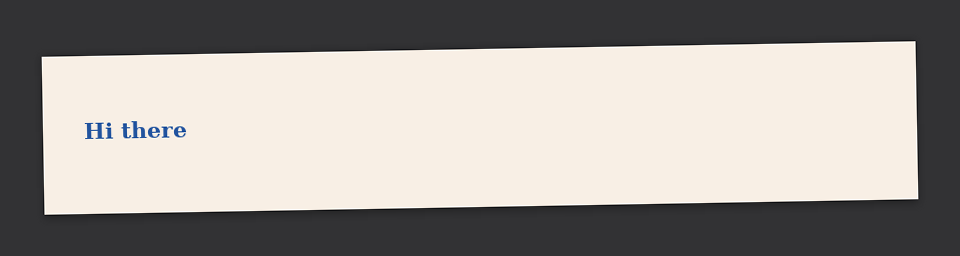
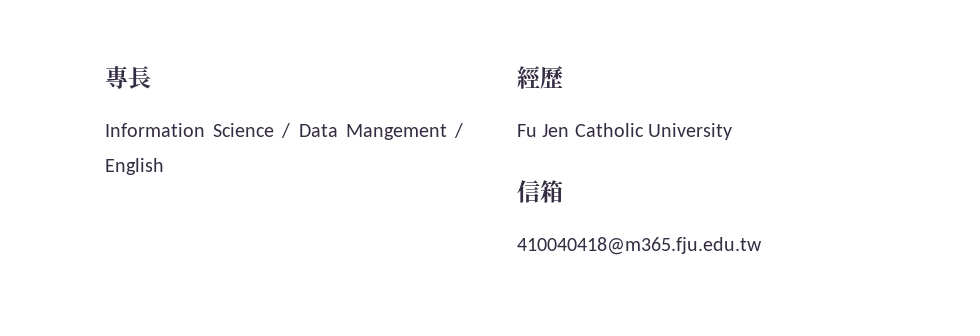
- Hi there
+ 專長
+ Information Science / Data Mangement / English
+ 經歷
+ Fu Jen Catholic University
+ 信箱
+ 410040418@m365.fju.edu.tw

